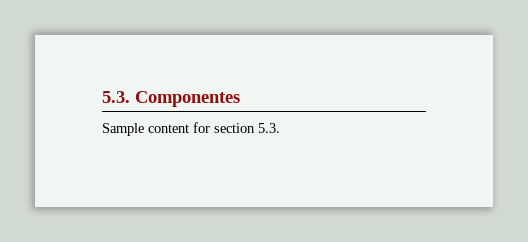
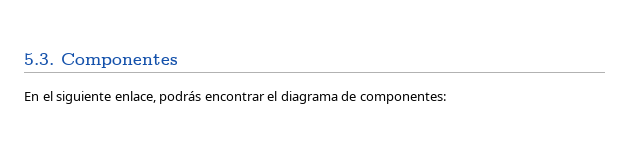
- Sample content for section 5.3.
+ En el siguiente enlace, podrás encontrar el diagrama de componentes:

